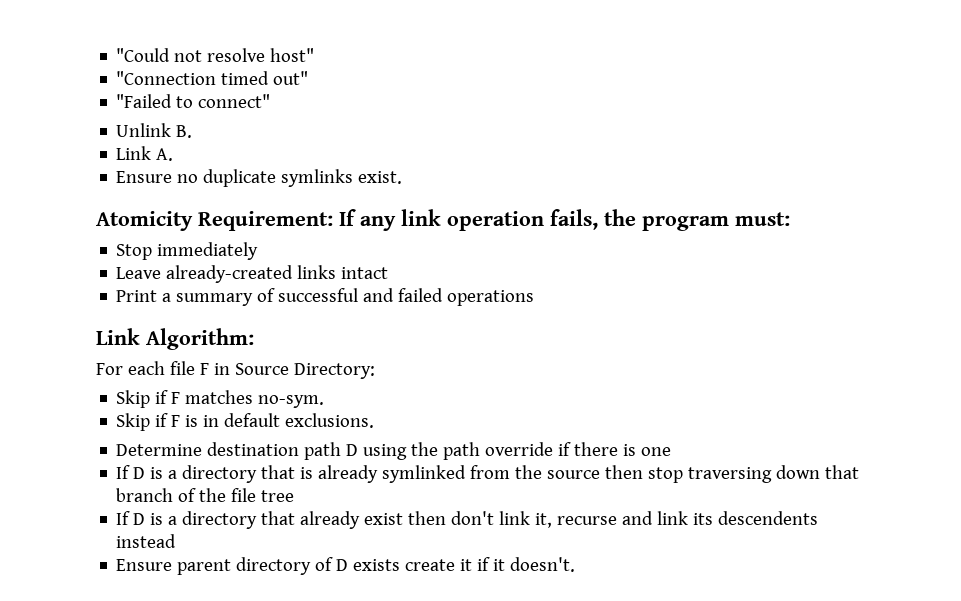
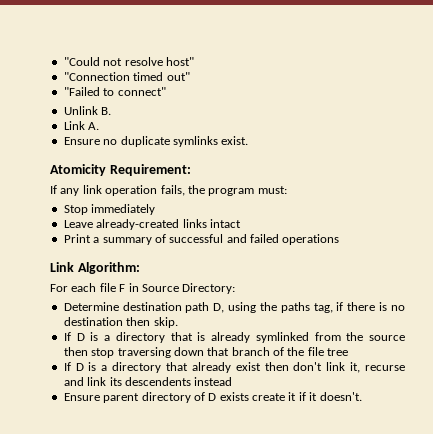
- Atomicity Requirement: If any link operation fails, the program must:
+ Atomicity Requirement:
+ If any link operation fails, the program must:
- Skip if F matches no-sym.
- Skip if F is in default exclusions.
- Determine destination path D using the path override if there is one
+ Determine destination path D, using the paths tag, if there is no destination then skip.

